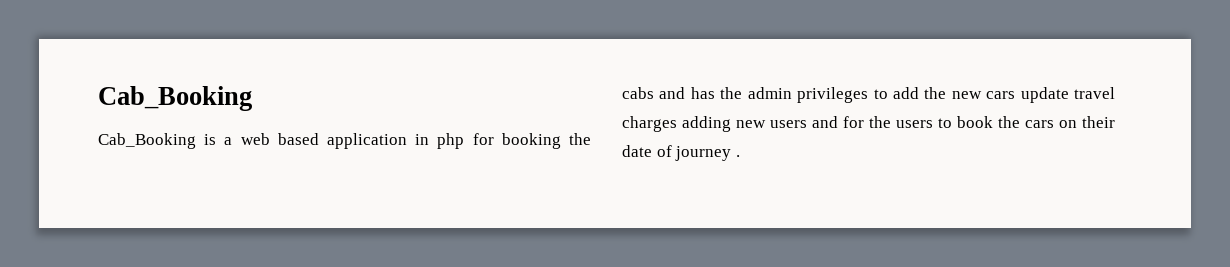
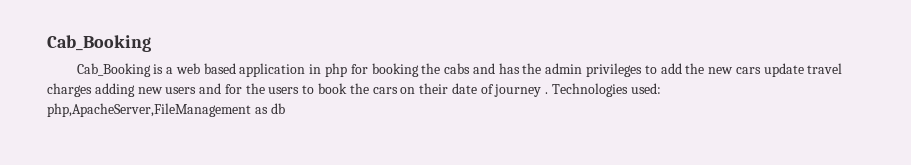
+ Technologies used: php,ApacheServer,FileManagement as db

